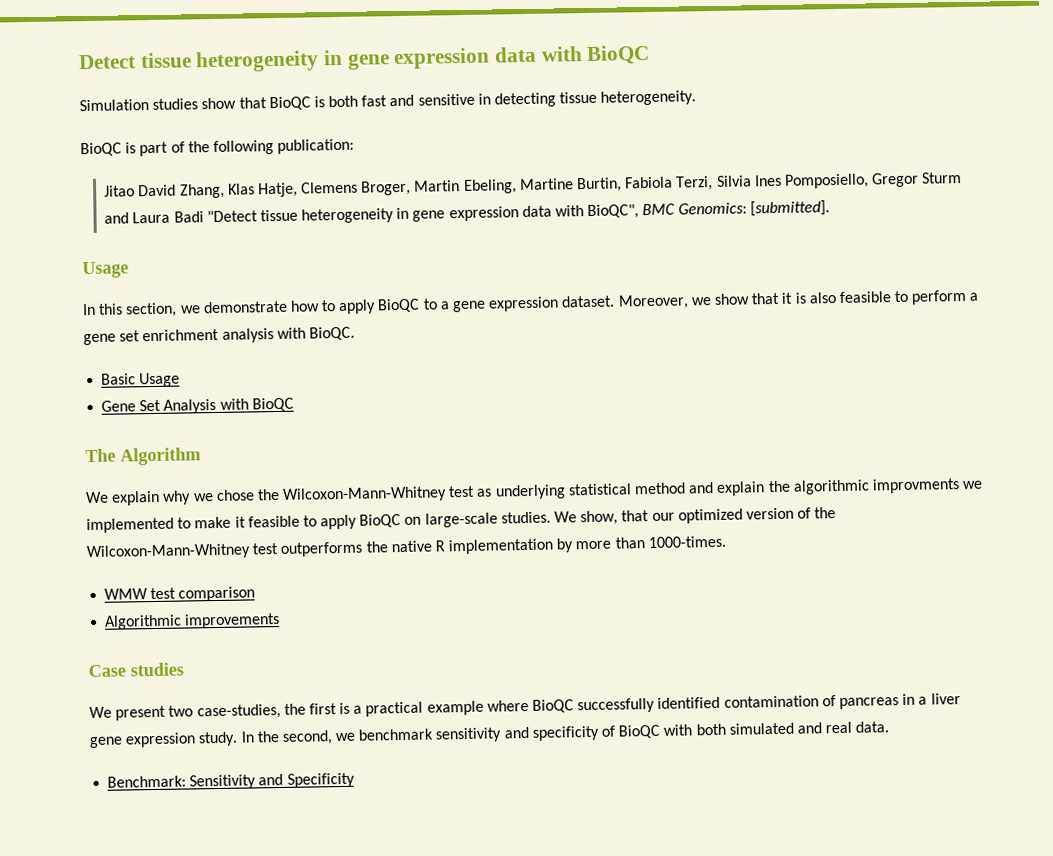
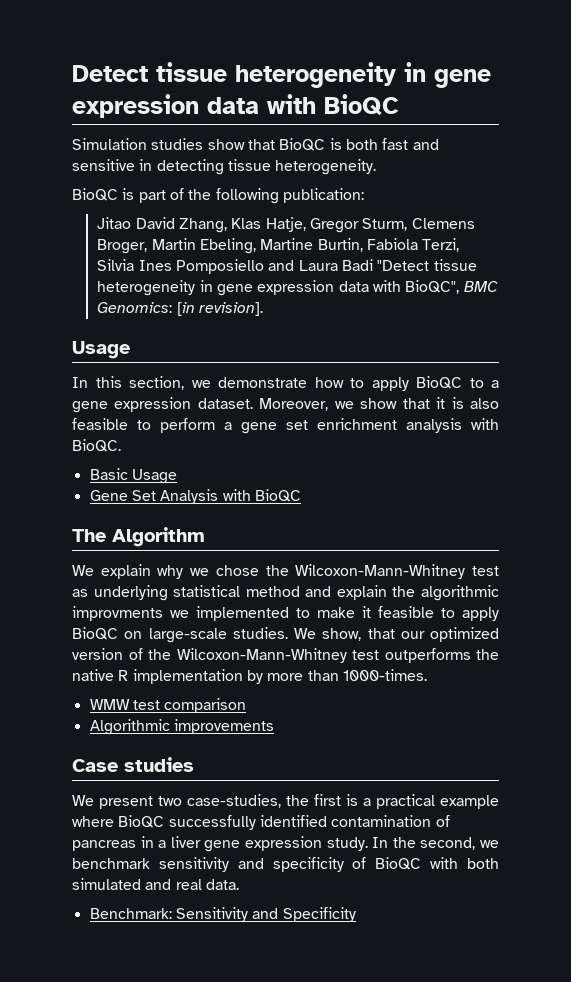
- Jitao David Zhang, Klas Hatje, Clemens Broger, Martin Ebeling, Martine Burtin, Fabiola Terzi, Silvia Ines Pomposiello, Gregor Sturm and Laura Badi "Detect tissue heterogeneity in gene expression data with BioQC", BMC Genomics: [submitted].
+ Jitao David Zhang, Klas Hatje, Gregor Sturm, Clemens Broger, Martin Ebeling, Martine Burtin, Fabiola Terzi, Silvia Ines Pomposiello and Laura Badi "Detect tissue heterogeneity in gene expression data with BioQC", BMC Genomics: [in revision].

